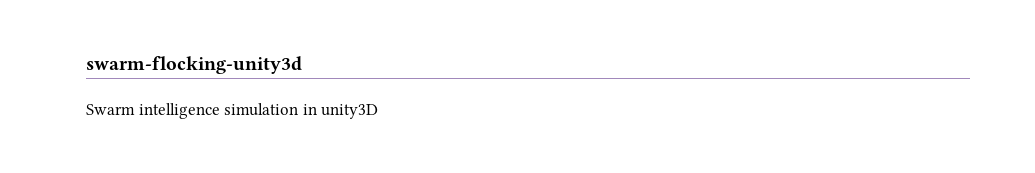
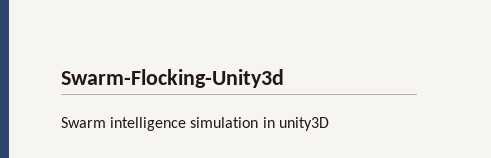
- swarm-flocking-unity3d
+ Swarm-Flocking-Unity3d

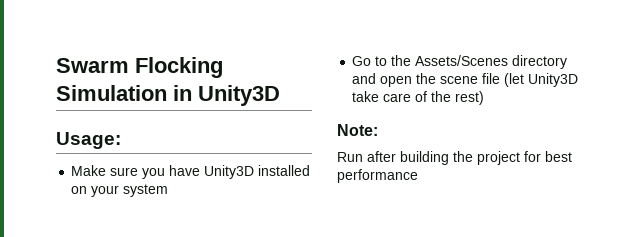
- Swarm-Flocking-Unity3d
- Swarm intelligence simulation in unity3D
+ Swarm Flocking Simulation in Unity3D
+ Usage:
+ Make sure you have Unity3D installed on your system
+ Go to the Assets/Scenes directory and open the scene file (let Unity3D take care of the rest)
+ Note:
+ Run after building the project for best performance

